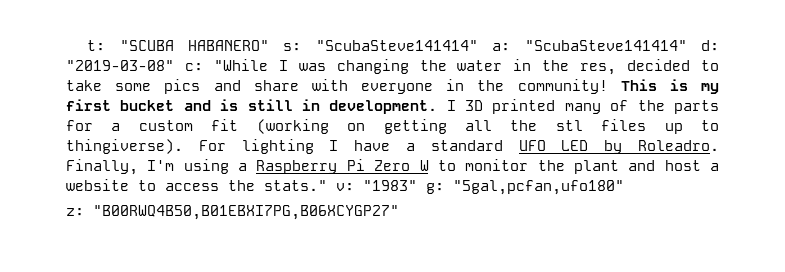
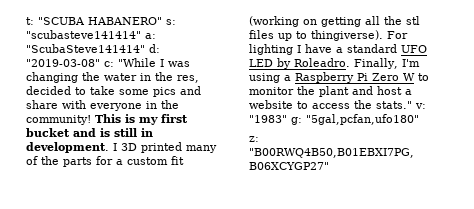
- t: "SCUBA HABANERO" s: "ScubaSteve141414" a: "ScubaSteve141414" d: "2019-03-08" c: "While I was changing the water in the res, decided to take some pics and share with everyone in the community!
+ t: "SCUBA HABANERO" s: "scubasteve141414" a: "ScubaSteve141414" d: "2019-03-08" c: "While I was changing the water in the res, decided to take some pics and share with everyone in the community!

